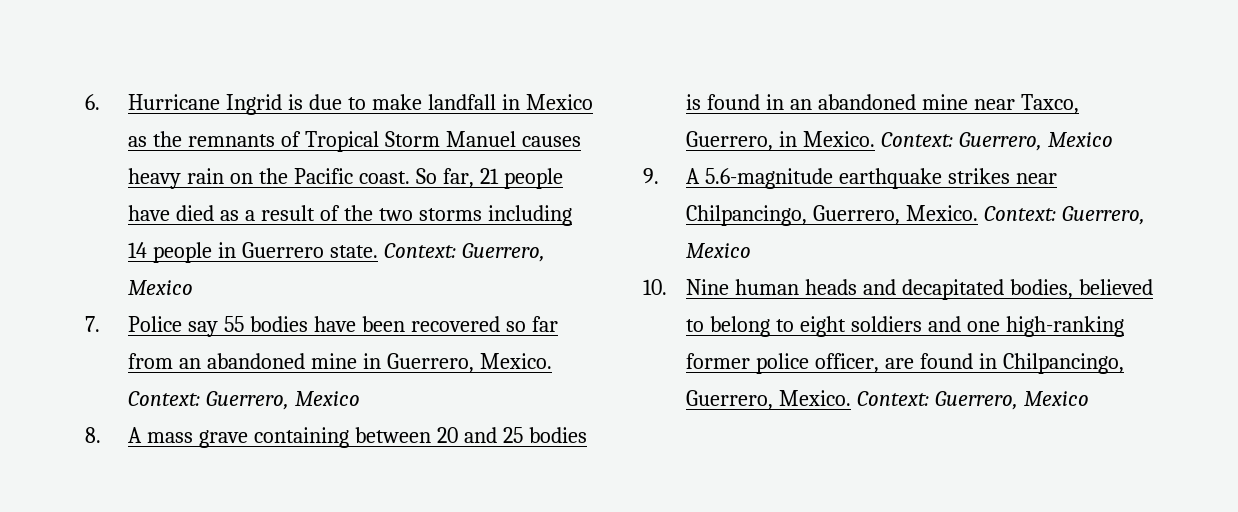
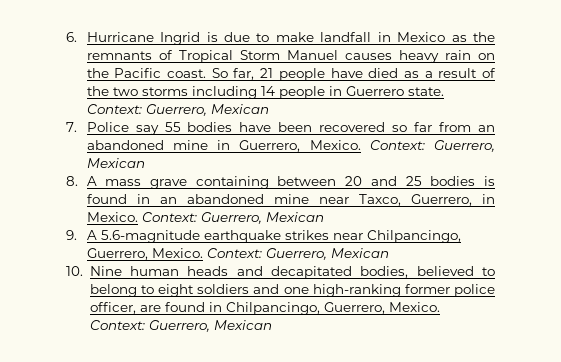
- So far, 21 people have died as a result of the two storms including 14 people in Guerrero state. Context: Guerrero, Mexico
+ So far, 21 people have died as a result of the two storms including 14 people in Guerrero state. Context: Guerrero, Mexican
- 7. Police say 55 bodies have been recovered so far from an abandoned mine in Guerrero, Mexico. Context: Guerrero, Mexico
+ 7. Police say 55 bodies have been recovered so far from an abandoned mine in Guerrero, Mexico. Context: Guerrero, Mexican
- 8. A mass grave containing between 20 and 25 bodies is found in an abandoned mine near Taxco, Guerrero, in Mexico. Context: Guerrero, Mexico
+ 8. A mass grave containing between 20 and 25 bodies is found in an abandoned mine near Taxco, Guerrero, in Mexico. Context: Guerrero, Mexican
- 9. A 5.6-magnitude earthquake strikes near Chilpancingo, Guerrero, Mexico. Context: Guerrero, Mexico
+ 9. A 5.6-magnitude earthquake strikes near Chilpancingo, Guerrero, Mexico. Context: Guerrero, Mexican
- 10. Nine human heads and decapitated bodies, believed to belong to eight soldiers and one high-ranking former police officer, are found in Chilpancingo, Guerrero, Mexico. Context: Guerrero, Mexico
+ 10. Nine human heads and decapitated bodies, believed to belong to eight soldiers and one high-ranking former police officer, are found in Chilpancingo, Guerrero, Mexico. Context: Guerrero, Mexican

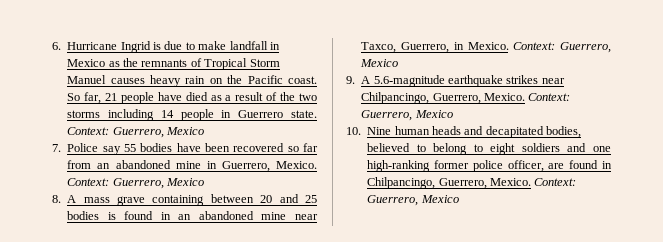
- So far, 21 people have died as a result of the two storms including 14 people in Guerrero state. Context: Guerrero, Mexican
+ So far, 21 people have died as a result of the two storms including 14 people in Guerrero state. Context: Guerrero, Mexico
- 7. Police say 55 bodies have been recovered so far from an abandoned mine in Guerrero, Mexico. Context: Guerrero, Mexican
+ 7. Police say 55 bodies have been recovered so far from an abandoned mine in Guerrero, Mexico. Context: Guerrero, Mexico
- 8. A mass grave containing between 20 and 25 bodies is found in an abandoned mine near Taxco, Guerrero, in Mexico. Context: Guerrero, Mexican
+ 8. A mass grave containing between 20 and 25 bodies is found in an abandoned mine near Taxco, Guerrero, in Mexico. Context: Guerrero, Mexico
- 9. A 5.6-magnitude earthquake strikes near Chilpancingo, Guerrero, Mexico. Context: Guerrero, Mexican
+ 9. A 5.6-magnitude earthquake strikes near Chilpancingo, Guerrero, Mexico. Context: Guerrero, Mexico
- 10. Nine human heads and decapitated bodies, believed to belong to eight soldiers and one high-ranking former police officer, are found in Chilpancingo, Guerrero, Mexico. Context: Guerrero, Mexican
+ 10. Nine human heads and decapitated bodies, believed to belong to eight soldiers and one high-ranking former police officer, are found in Chilpancingo, Guerrero, Mexico. Context: Guerrero, Mexico

